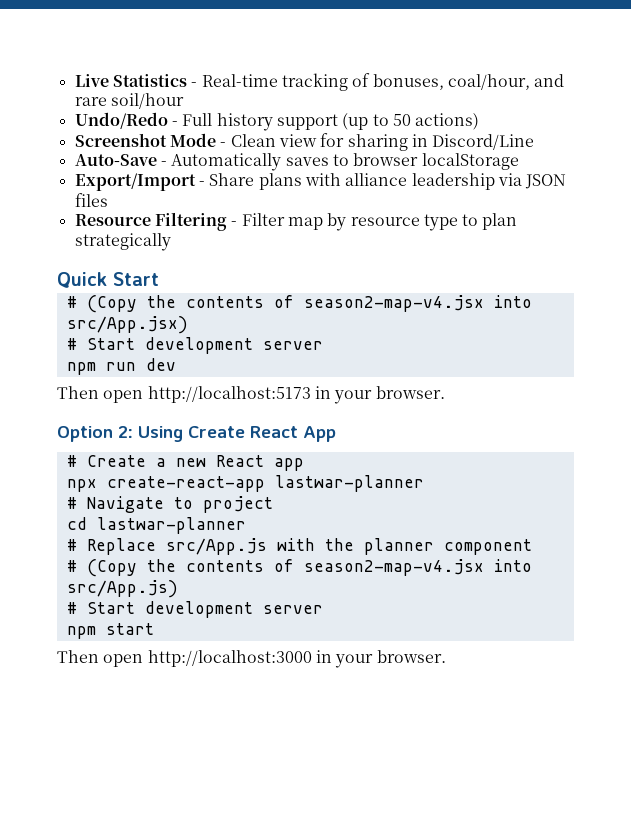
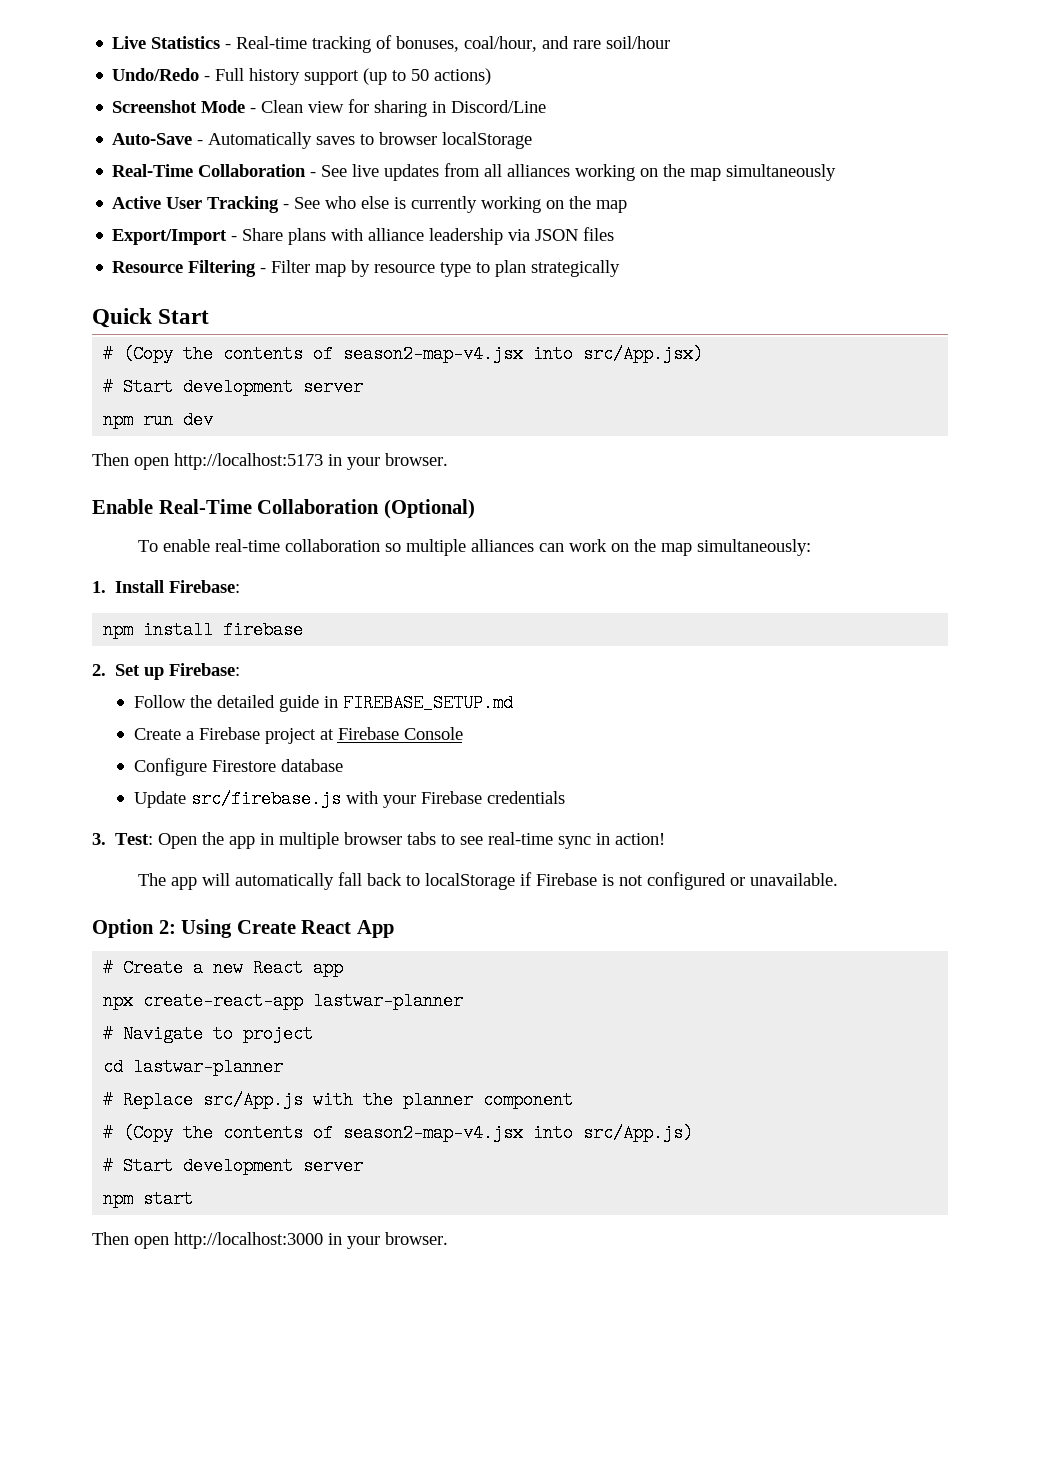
+ Real-Time Collaboration - See live updates from all alliances working on the map simultaneously
+ Active User Tracking - See who else is currently working on the map
+ Enable Real-Time Collaboration (Optional)
+ To enable real-time collaboration so multiple alliances can work on the map simultaneously:
+ 1. Install Firebase:
+ npm install firebase
+ 2. Set up Firebase:
+ Follow the detailed guide in FIREBASE_SETUP.md
+ Create a Firebase project at Firebase Console
+ Configure Firestore database
+ Update src/firebase.js with your Firebase credentials
+ 3. Test: Open the app in multiple browser tabs to see real-time sync in action!
+ The app will automatically fall back to localStorage if Firebase is not configured or unavailable.

